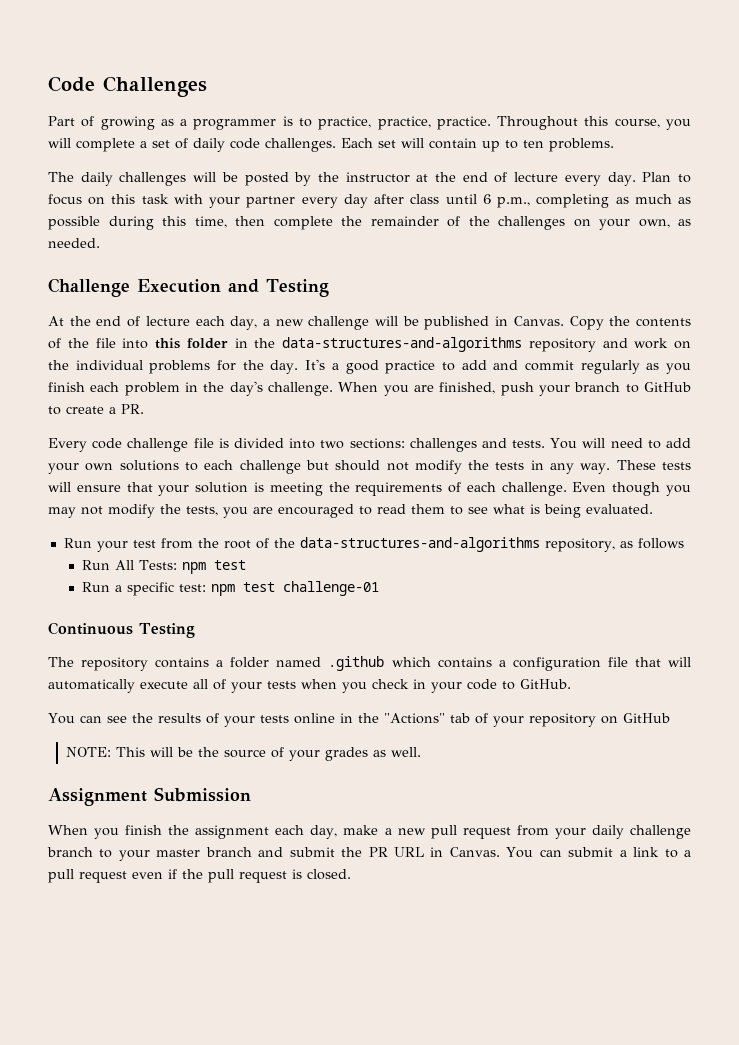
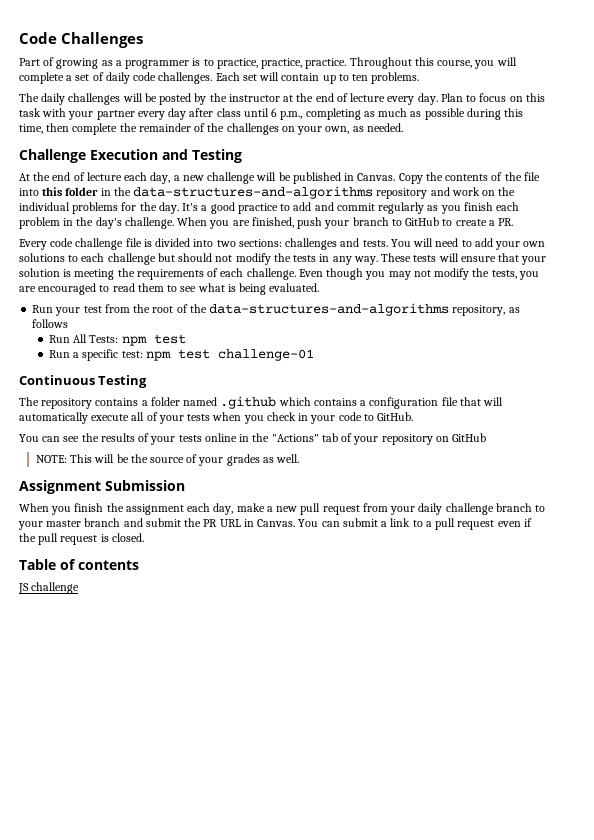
+ Table of contents
+ JS challenge

